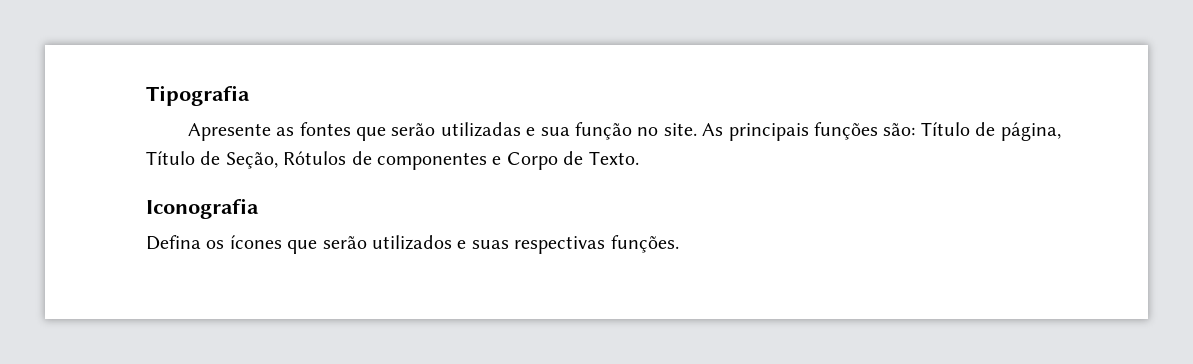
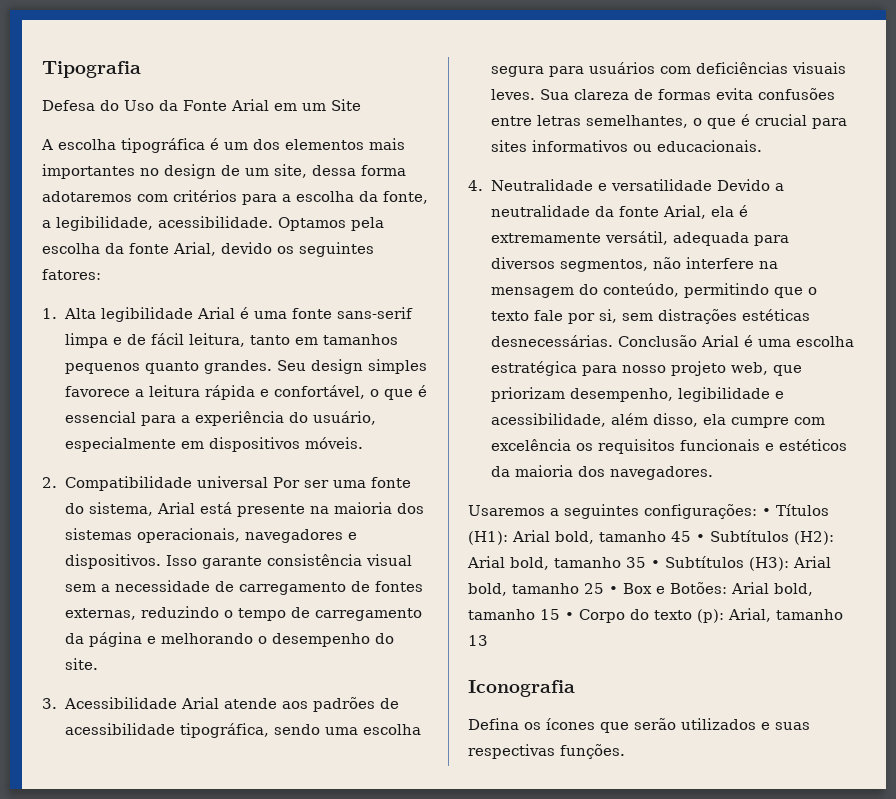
- Apresente as fontes que serão utilizadas e sua função no site. As principais funções são: Título de página, Título de Seção, Rótulos de componentes e Corpo de Texto.
+ Defesa do Uso da Fonte Arial em um Site
+ A escolha tipográfica é um dos elementos mais importantes no design de um site, dessa forma adotaremos com critérios para a escolha da fonte, a legibilidade, acessibilidade. Optamos pela escolha da fonte Arial, devido os seguintes fatores:
+ 1. Alta legibilidade Arial é uma fonte sans-serif limpa e de fácil leitura, tanto em tamanhos pequenos quanto grandes. Seu design simples favorece a leitura rápida e confortável, o que é essencial para a experiência do usuário, especialmente em dispositivos móveis.
+ 2. Compatibilidade universal Por ser uma fonte do sistema, Arial está presente na maioria dos sistemas operacionais, navegadores e dispositivos. Isso garante consistência visual sem a necessidade de carregamento de fontes externas, reduzindo o tempo de carregamento da página e melhorando o desempenho do site.
+ 3. Acessibilidade Arial atende aos padrões de acessibilidade tipográfica, sendo uma escolha segura para usuários com deficiências visuais leves. Sua clareza de formas evita confusões entre letras semelhantes, o que é crucial para sites informativos ou educacionais.
+ 4. Neutralidade e versatilidade Devido a neutralidade da fonte Arial, ela é extremamente versátil, adequada para diversos segmentos, não interfere na mensagem do conteúdo, permitindo que o texto fale por si, sem distrações estéticas desnecessárias. Conclusão Arial é uma escolha estratégica para nosso projeto web, que priorizam desempenho, legibilidade e acessibilidade, além disso, ela cumpre com excelência os requisitos funcionais e estéticos da maioria dos navegadores.
+ Usaremos a seguintes configurações: • Títulos (H1): Arial bold, tamanho 45 • Subtítulos (H2): Arial bold, tamanho 35 • Subtítulos (H3): Arial bold, tamanho 25 • Box e Botões: Arial bold, tamanho 15 • Corpo do texto (p): Arial, tamanho 13

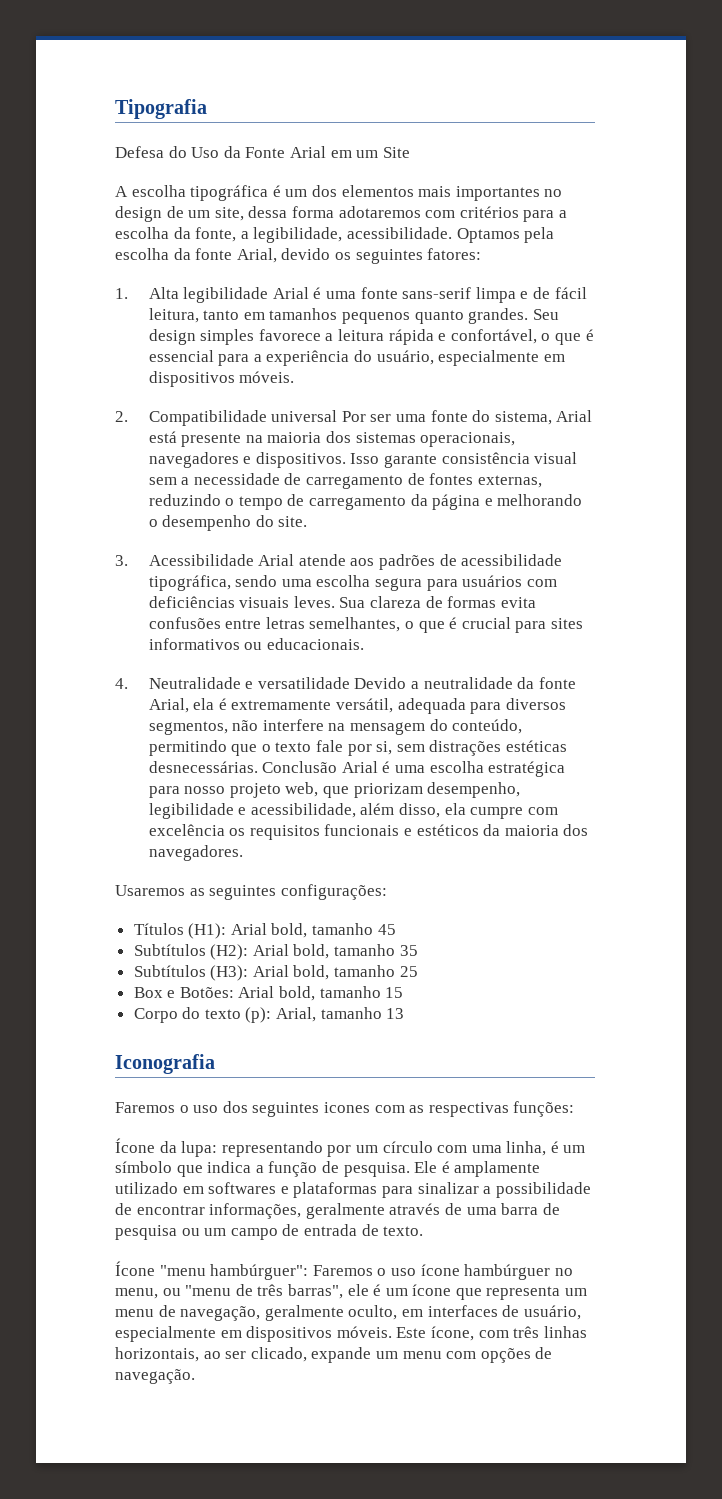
- Usaremos a seguintes configurações: • Títulos (H1): Arial bold, tamanho 45 • Subtítulos (H2): Arial bold, tamanho 35 • Subtítulos (H3): Arial bold, tamanho 25 • Box e Botões: Arial bold, tamanho 15 • Corpo do texto (p): Arial, tamanho 13
+ Usaremos as seguintes configurações:
+ Títulos (H1): Arial bold, tamanho 45
+ Subtítulos (H2): Arial bold, tamanho 35
+ Subtítulos (H3): Arial bold, tamanho 25
+ Box e Botões: Arial bold, tamanho 15
+ Corpo do texto (p): Arial, tamanho 13
- Defina os ícones que serão utilizados e suas respectivas funções.
+ Faremos o uso dos seguintes icones com as respectivas funções:
+ Ícone da lupa: representando por um círculo com uma linha, é um símbolo que indica a função de pesquisa. Ele é amplamente utilizado em softwares e plataformas para sinalizar a possibilidade de encontrar informações, geralmente através de uma barra de pesquisa ou um campo de entrada de texto.
+ Ícone "menu hambúrguer": Faremos o uso ícone hambúrguer no menu, ou "menu de três barras", ele é um ícone que representa um menu de navegação, geralmente oculto, em interfaces de usuário, especialmente em dispositivos móveis. Este ícone, com três linhas horizontais, ao ser clicado, expande um menu com opções de navegação.

